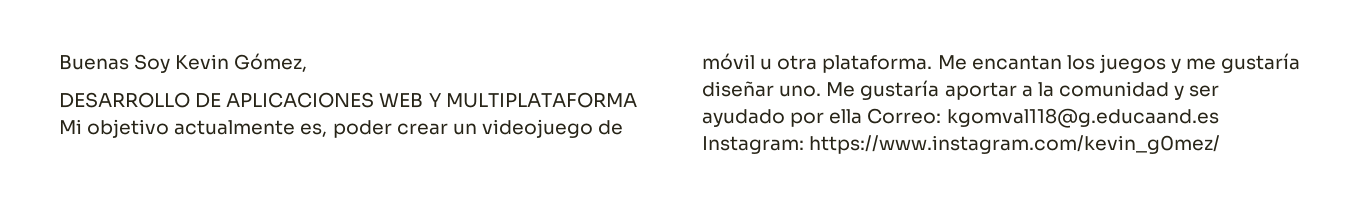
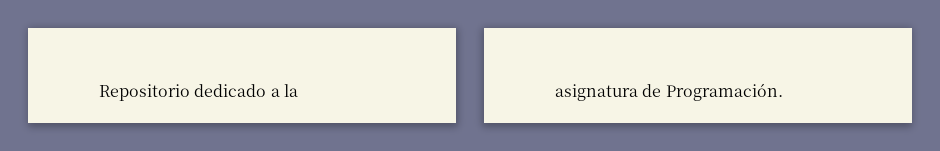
- Buenas Soy Kevin Gómez,
- DESARROLLO DE APLICACIONES WEB Y MULTIPLATAFORMA Mi objetivo actualmente es, poder crear un videojuego de móvil u otra plataforma. Me encantan los juegos y me gustaría diseñar uno. Me gustaría aportar a la comunidad y ser ayudado por ella Correo: kgomval118@g.educaand.es Instagram: https://www.instagram.com/kevin_g0mez/
+ Repositorio dedicado a la asignatura de Programación.

